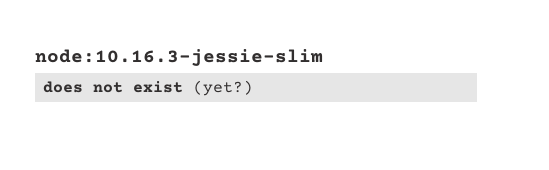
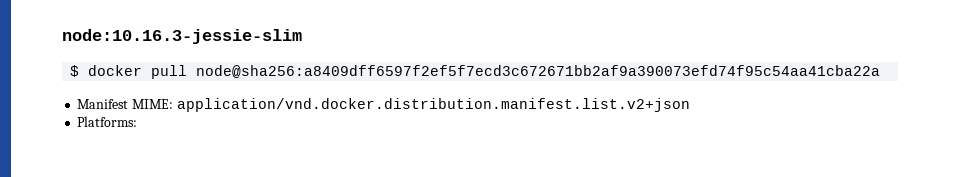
- does not exist (yet?)
+ $ docker pull node@sha256:a8409dff6597f2ef5f7ecd3c672671bb2af9a390073efd74f95c54aa41cba22a
+ Manifest MIME: application/vnd.docker.distribution.manifest.list.v2+json
+ Platforms:

